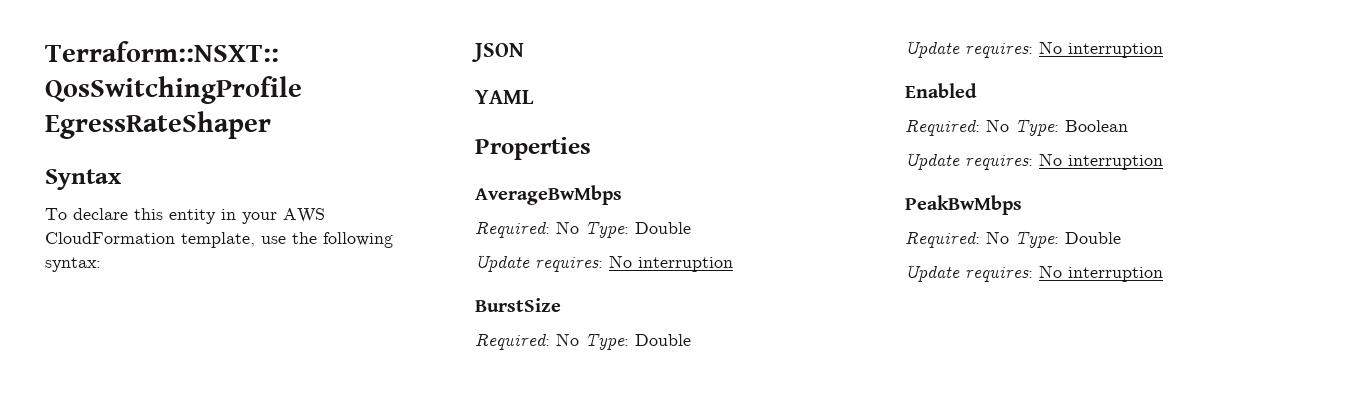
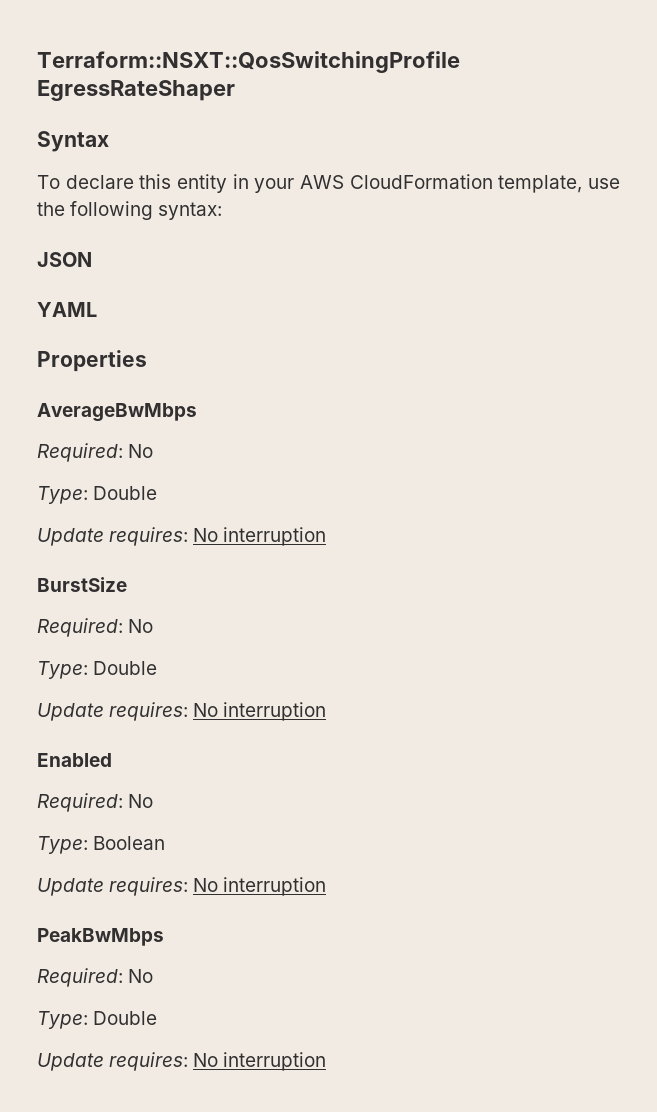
  AverageBwMbps
- Required: No Type: Double
+ Required: No
+ Type: Double
  BurstSize
- Required: No Type: Double
+ Required: No
+ Type: Double
  Enabled
- Required: No Type: Boolean
+ Required: No
+ Type: Boolean
  PeakBwMbps
- Required: No Type: Double
+ Required: No
+ Type: Double

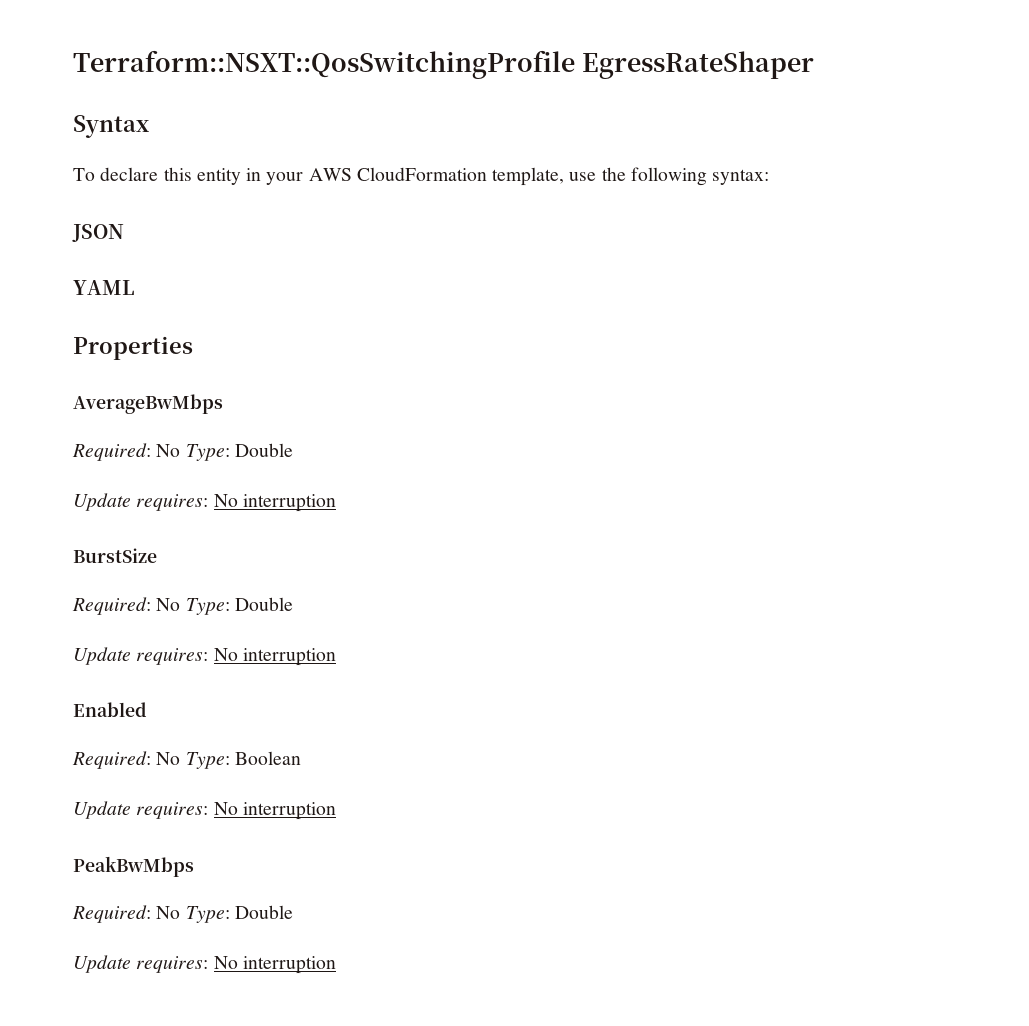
  AverageBwMbps
- Required: No
- Type: Double
+ Required: No Type: Double
  BurstSize
- Required: No
- Type: Double
+ Required: No Type: Double
  Enabled
- Required: No
- Type: Boolean
+ Required: No Type: Boolean
  PeakBwMbps
- Required: No
- Type: Double
+ Required: No Type: Double

